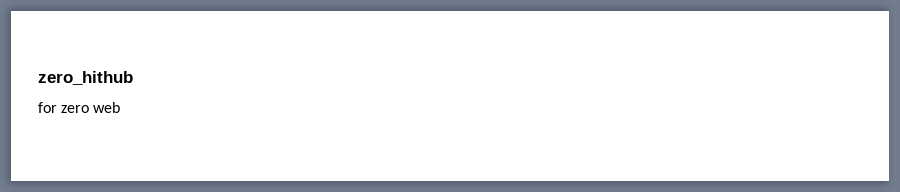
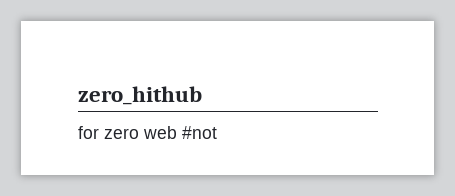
- for zero web
+ for zero web #not

